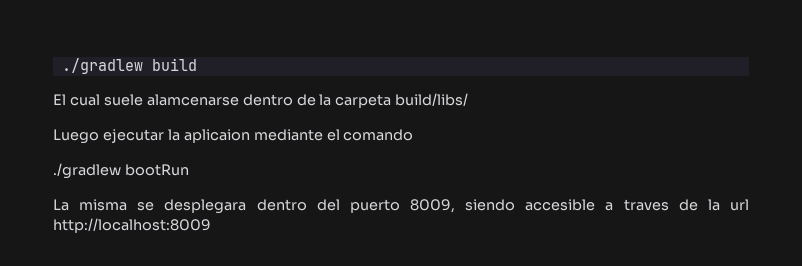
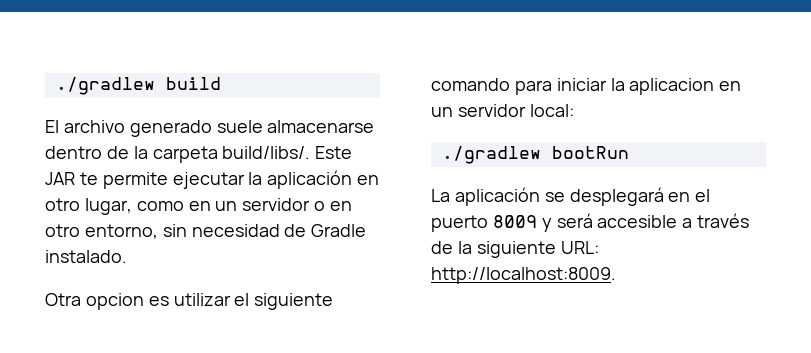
- El cual suele alamcenarse dentro de la carpeta build/libs/
- Luego ejecutar la aplicaion mediante el comando
+ El archivo generado suele almacenarse dentro de la carpeta build/libs/. Este JAR te permite ejecutar la aplicación en otro lugar, como en un servidor o en otro entorno, sin necesidad de Gradle instalado.
+ Otra opcion es utilizar el siguiente comando para iniciar la aplicacion en un servidor local:
  ./gradlew bootRun
- La misma se desplegara dentro del puerto 8009, siendo accesible a traves de la url http://localhost:8009
+ La aplicación se desplegará en el puerto 8009 y será accesible a través de la siguiente URL: http://localhost:8009.

